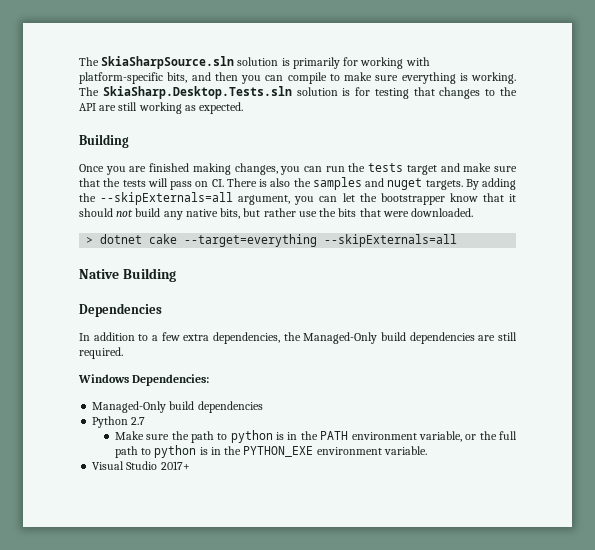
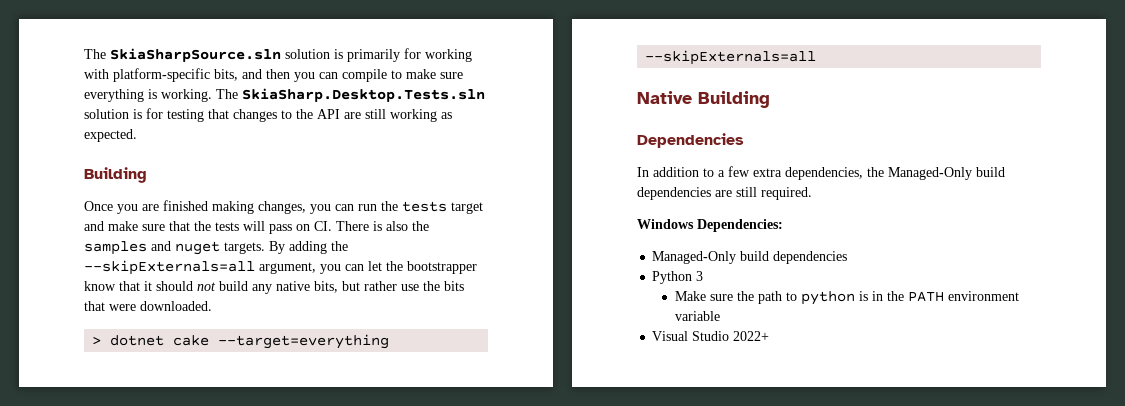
- Python 2.7
+ Python 3
- Make sure the path to python is in the PATH environment variable, or the full path to python is in the PYTHON_EXE environment variable.
+ Make sure the path to python is in the PATH environment variable
- Visual Studio 2017+
+ Visual Studio 2022+

